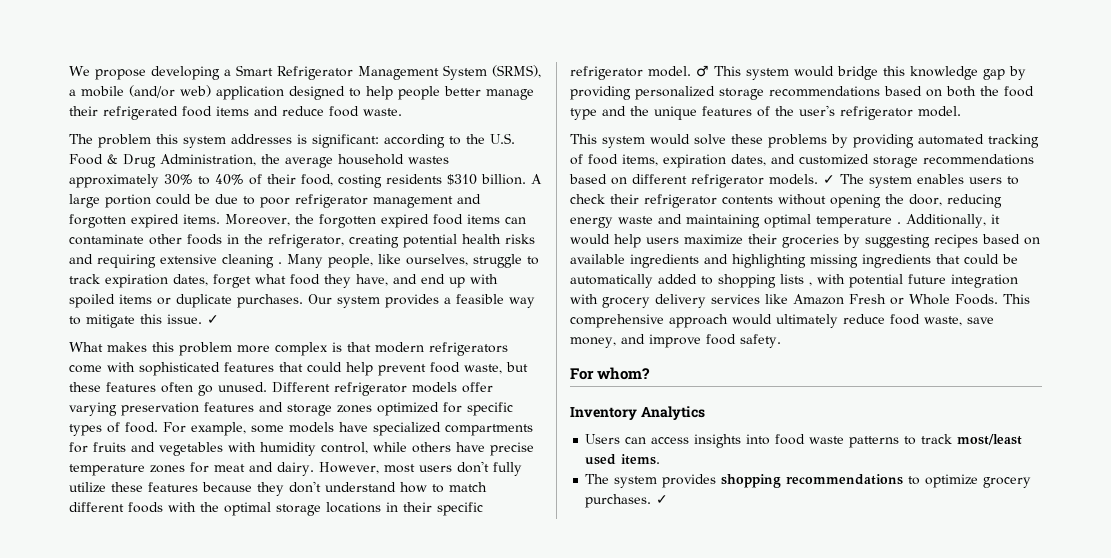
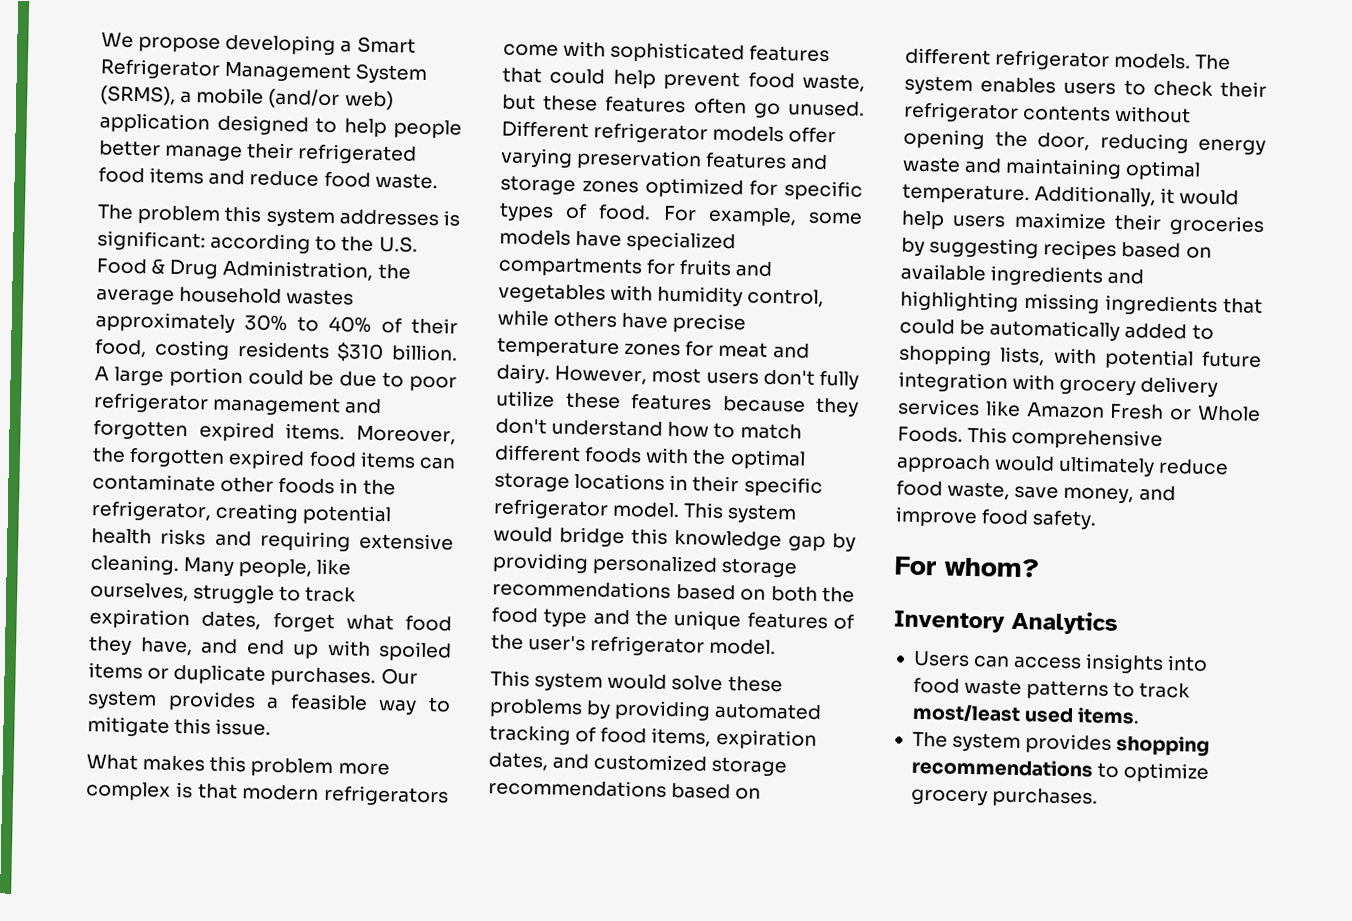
- Moreover, the forgotten expired food items can contaminate other foods in the refrigerator, creating potential health risks and requiring extensive cleaning .
+ Moreover, the forgotten expired food items can contaminate other foods in the refrigerator, creating potential health risks and requiring extensive cleaning.
- Our system provides a feasible way to mitigate this issue. ✓
+ Our system provides a feasible way to mitigate this issue.
- ♂ This system would bridge this knowledge gap by providing personalized storage recommendations based on both the food type and the unique features of the user's refrigerator model.
+ This system would bridge this knowledge gap by providing personalized storage recommendations based on both the food type and the unique features of the user's refrigerator model.
- ✓ The system enables users to check their refrigerator contents without opening the door, reducing energy waste and maintaining optimal temperature .
+ The system enables users to check their refrigerator contents without opening the door, reducing energy waste and maintaining optimal temperature.
- Additionally, it would help users maximize their groceries by suggesting recipes based on available ingredients and highlighting missing ingredients that could be automatically added to shopping lists , with potential future integration with grocery delivery services like Amazon Fresh or Whole Foods.
+ Additionally, it would help users maximize their groceries by suggesting recipes based on available ingredients and highlighting missing ingredients that could be automatically added to shopping lists, with potential future integration with grocery delivery services like Amazon Fresh or Whole Foods.
- The system provides shopping recommendations to optimize grocery purchases. ✓
+ The system provides shopping recommendations to optimize grocery purchases.

